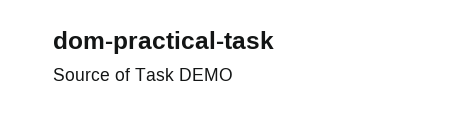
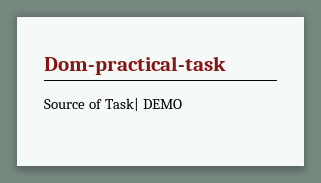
- dom-practical-task
+ Dom-practical-task
- Source of Task DEMO
+ Source of Task| DEMO

